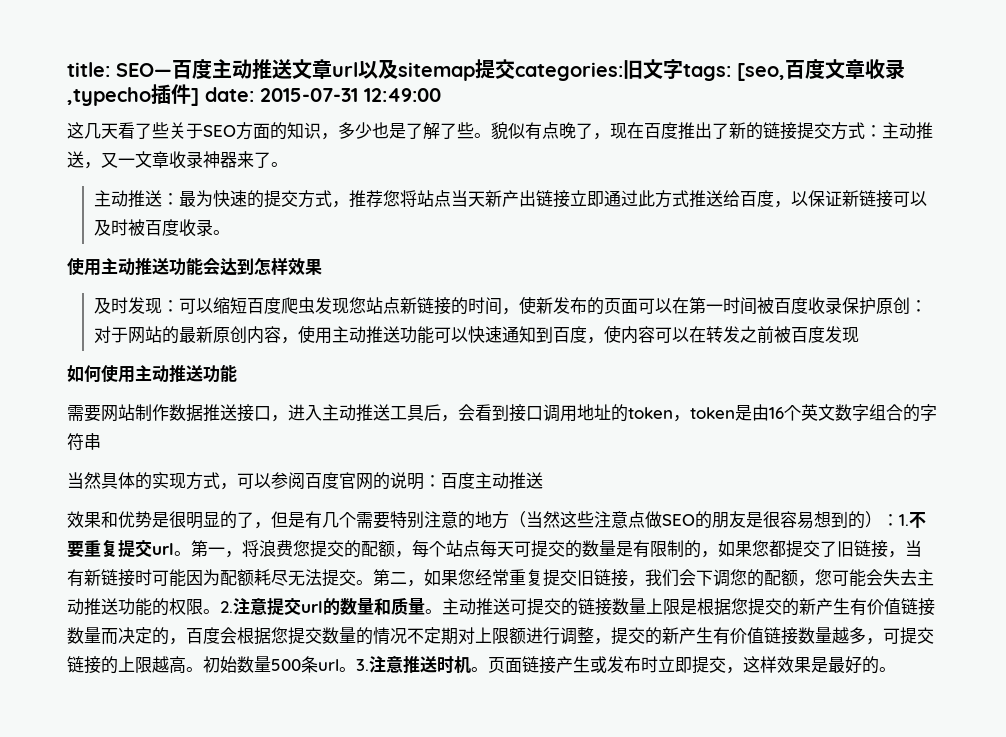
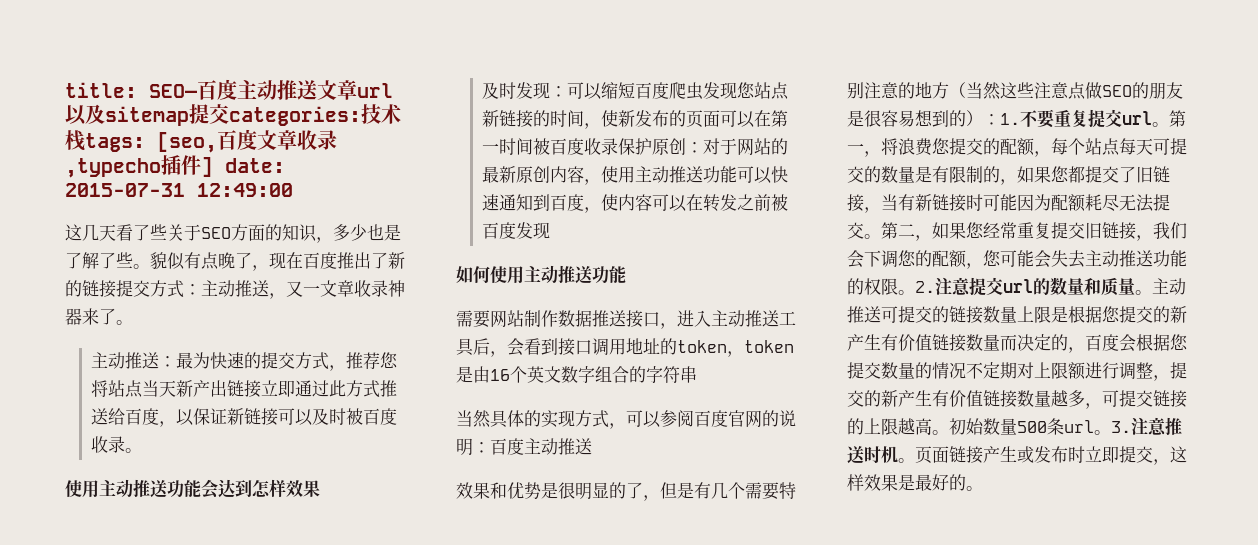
- title: SEO—百度主动推送文章url以及sitemap提交categories:旧文字tags: [seo,百度文章收录,typecho插件] date: 2015-07-31 12:49:00
+ title: SEO—百度主动推送文章url以及sitemap提交categories:技术栈tags: [seo,百度文章收录,typecho插件] date: 2015-07-31 12:49:00

